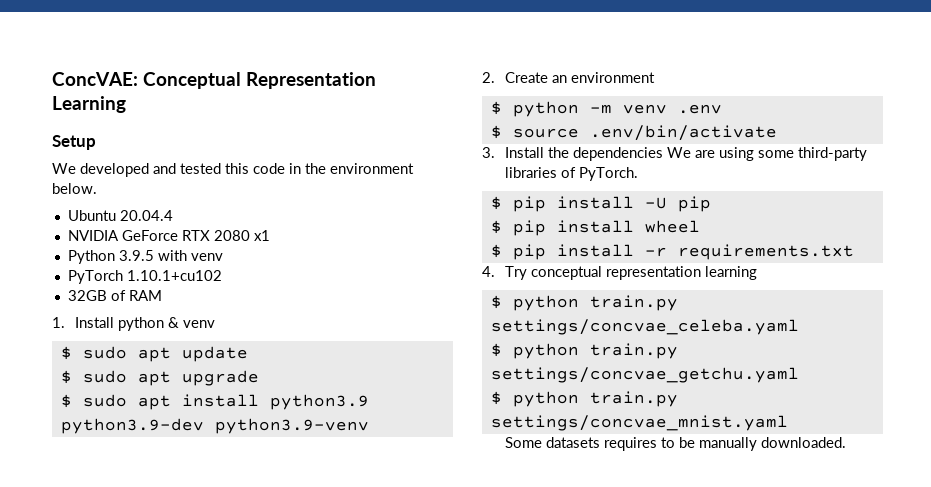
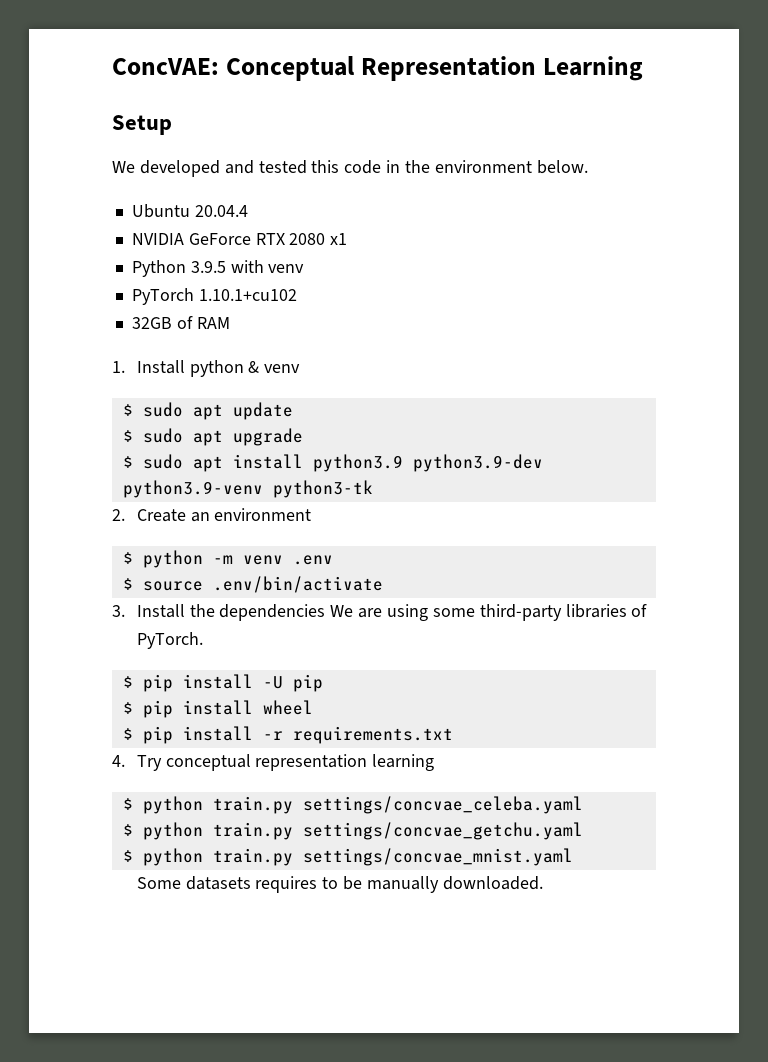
- $ sudo apt install python3.9 python3.9-dev python3.9-venv
+ $ sudo apt install python3.9 python3.9-dev python3.9-venv python3-tk

